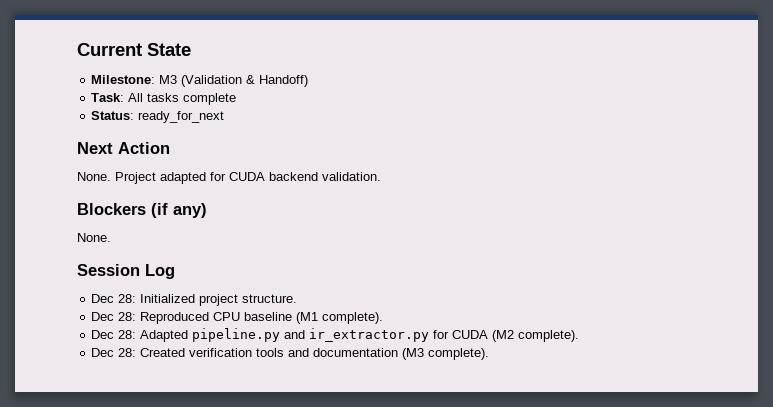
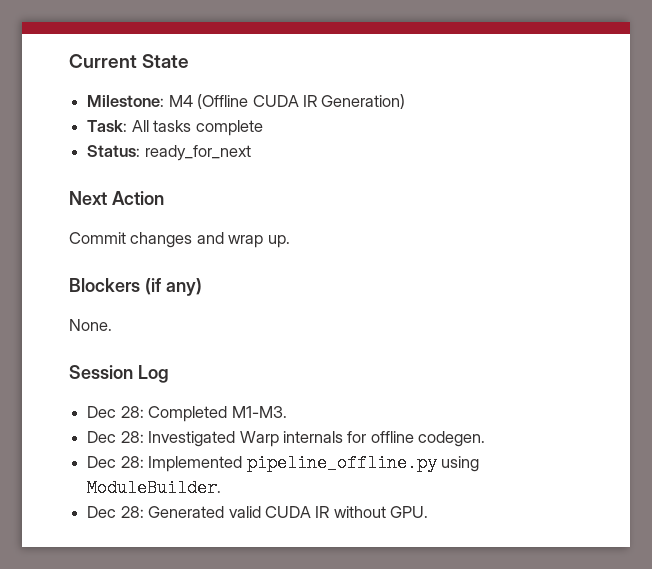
- Milestone: M3 (Validation & Handoff)
+ Milestone: M4 (Offline CUDA IR Generation)
- None. Project adapted for CUDA backend validation.
+ Commit changes and wrap up.
- Dec 28: Initialized project structure.
- Dec 28: Reproduced CPU baseline (M1 complete).
- Dec 28: Adapted pipeline.py and ir_extractor.py for CUDA (M2 complete).
- Dec 28: Created verification tools and documentation (M3 complete).
+ Dec 28: Completed M1-M3.
+ Dec 28: Investigated Warp internals for offline codegen.
+ Dec 28: Implemented pipeline_offline.py using ModuleBuilder.
+ Dec 28: Generated valid CUDA IR without GPU.

